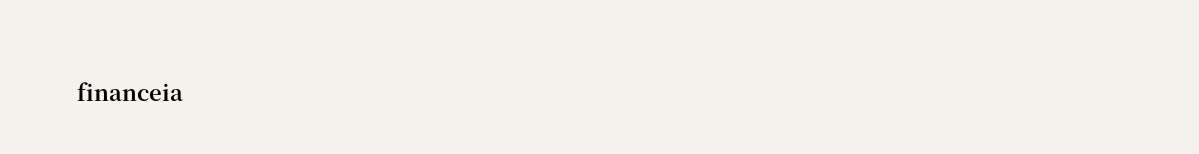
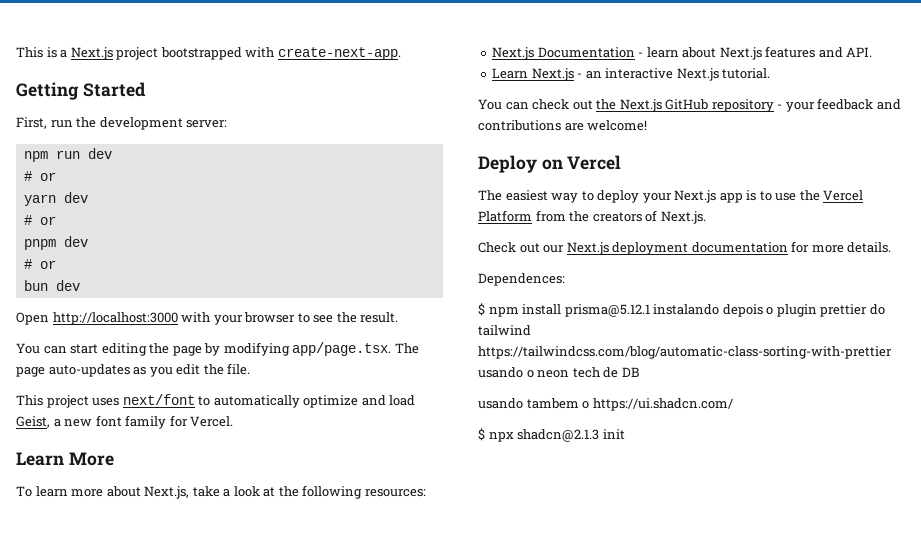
- financeia
+ This is a Next.js project bootstrapped with create-next-app.
+ Getting Started
+ First, run the development server:
+ npm run dev
+ # or
+ yarn dev
+ # or
+ pnpm dev
+ # or
+ bun dev
+ Open http://localhost:3000 with your browser to see the result.
+ You can start editing the page by modifying app/page.tsx. The page auto-updates as you edit the file.
+ This project uses next/font to automatically optimize and load Geist, a new font family for Vercel.
+ Learn More
+ To learn more about Next.js, take a look at the following resources:
+ Next.js Documentation - learn about Next.js features and API.
+ Learn Next.js - an interactive Next.js tutorial.
+ You can check out the Next.js GitHub repository - your feedback and contributions are welcome!
+ Deploy on Vercel
+ The easiest way to deploy your Next.js app is to use the Vercel Platform from the creators of Next.js.
+ Check out our Next.js deployment documentation for more details.
+ Dependences:
+ $ npm install prisma@5.12.1 instalando depois o plugin prettier do tailwind https://tailwindcss.com/blog/automatic-class-sorting-with-prettier usando o neon tech de DB
+ usando tambem o https://ui.shadcn.com/
+ $ npx shadcn@2.1.3 init

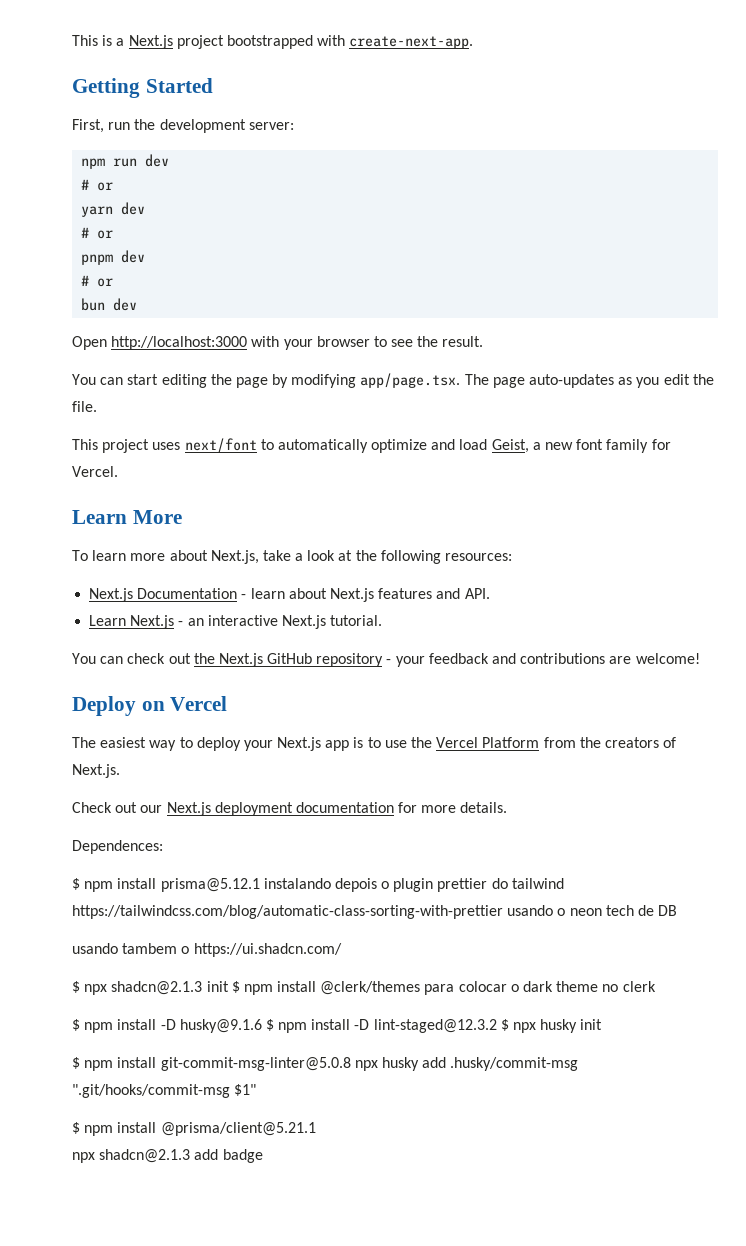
- $ npx shadcn@2.1.3 init
+ $ npx shadcn@2.1.3 init $ npm install @clerk/themes para colocar o dark theme no clerk
+ $ npm install -D husky@9.1.6 $ npm install -D lint-staged@12.3.2 $ npx husky init
+ $ npm install git-commit-msg-linter@5.0.8 npx husky add .husky/commit-msg ".git/hooks/commit-msg $1"
+ $ npm install @prisma/client@5.21.1
+ npx shadcn@2.1.3 add badge

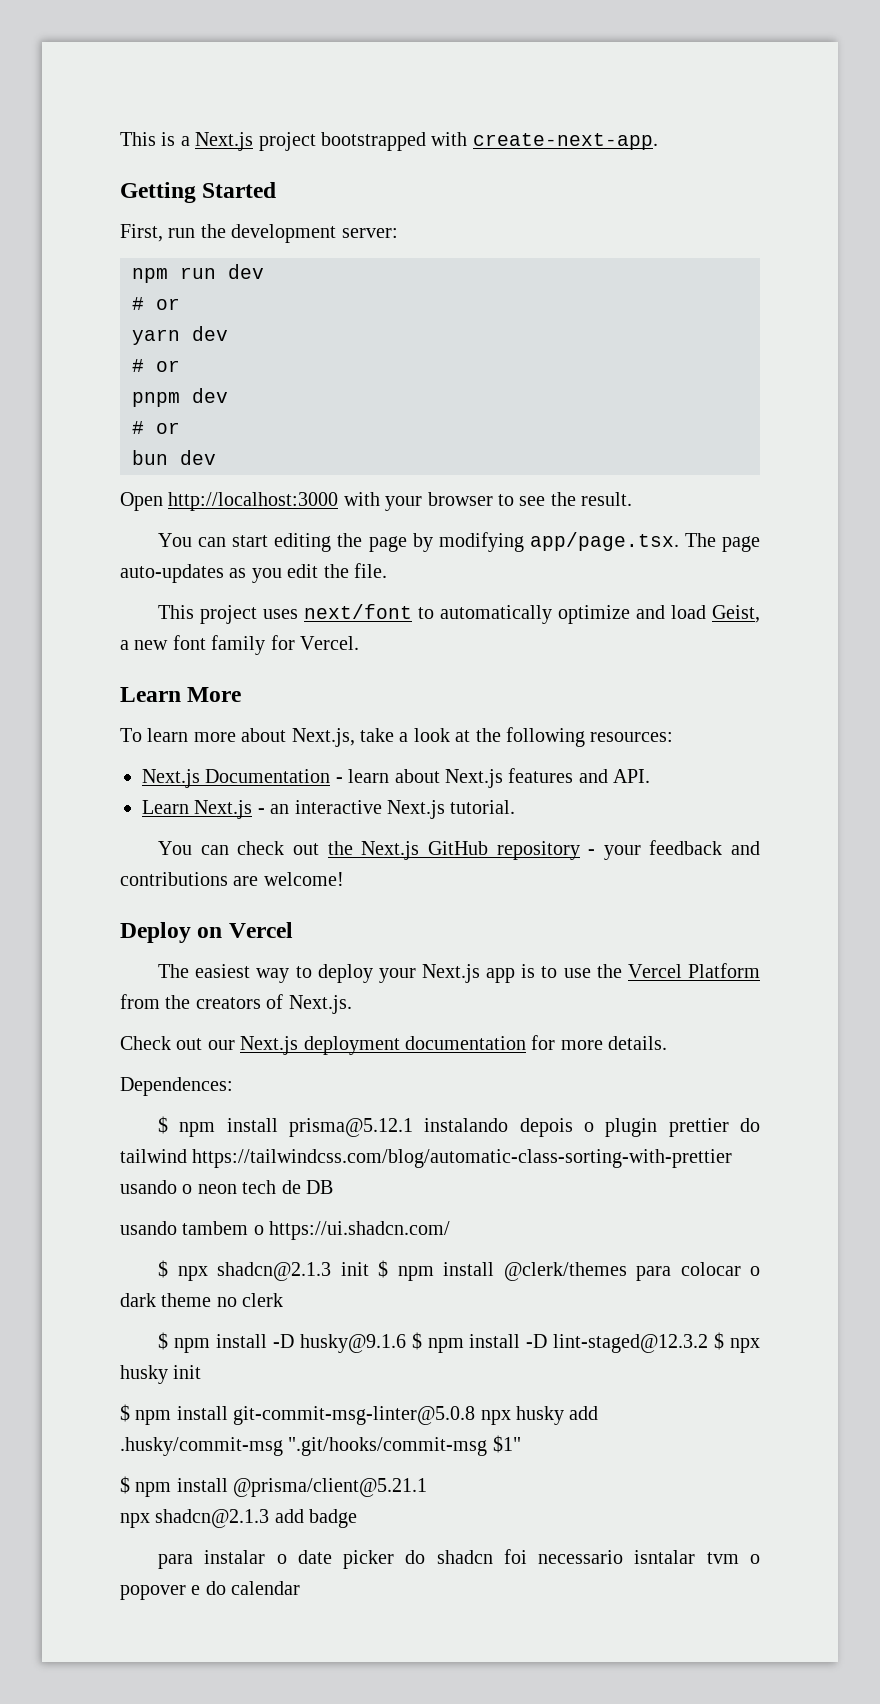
+ para instalar o date picker do shadcn foi necessario isntalar tvm o popover e do calendar

